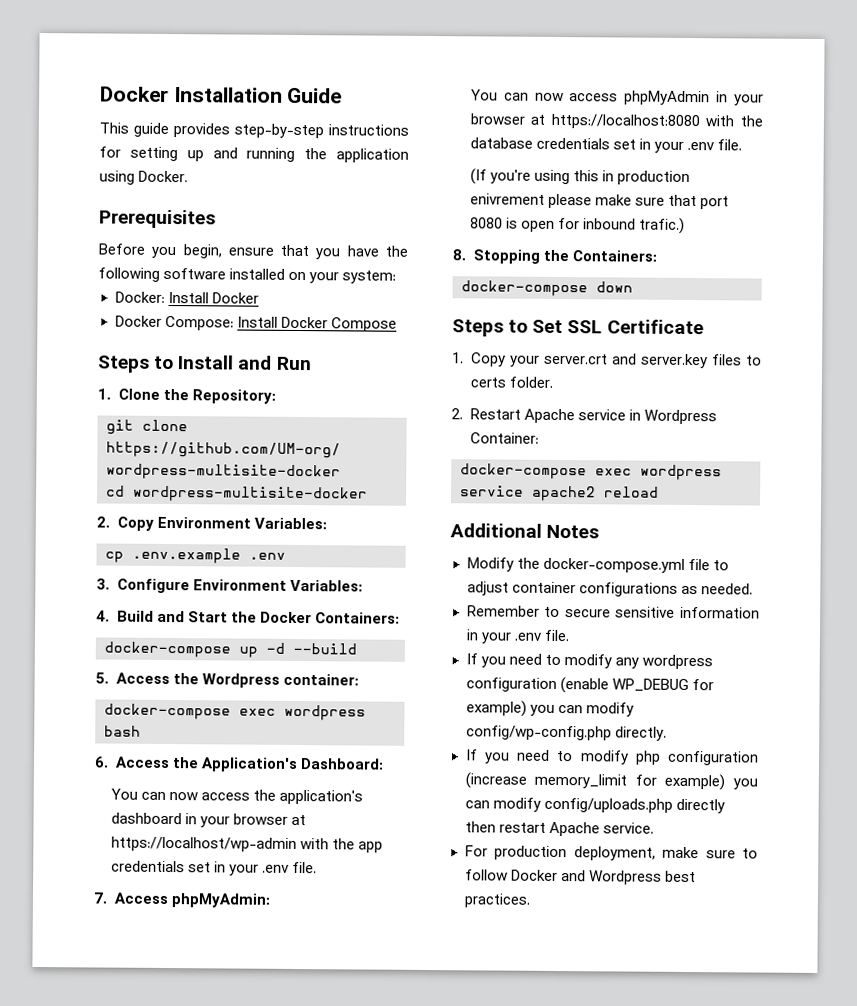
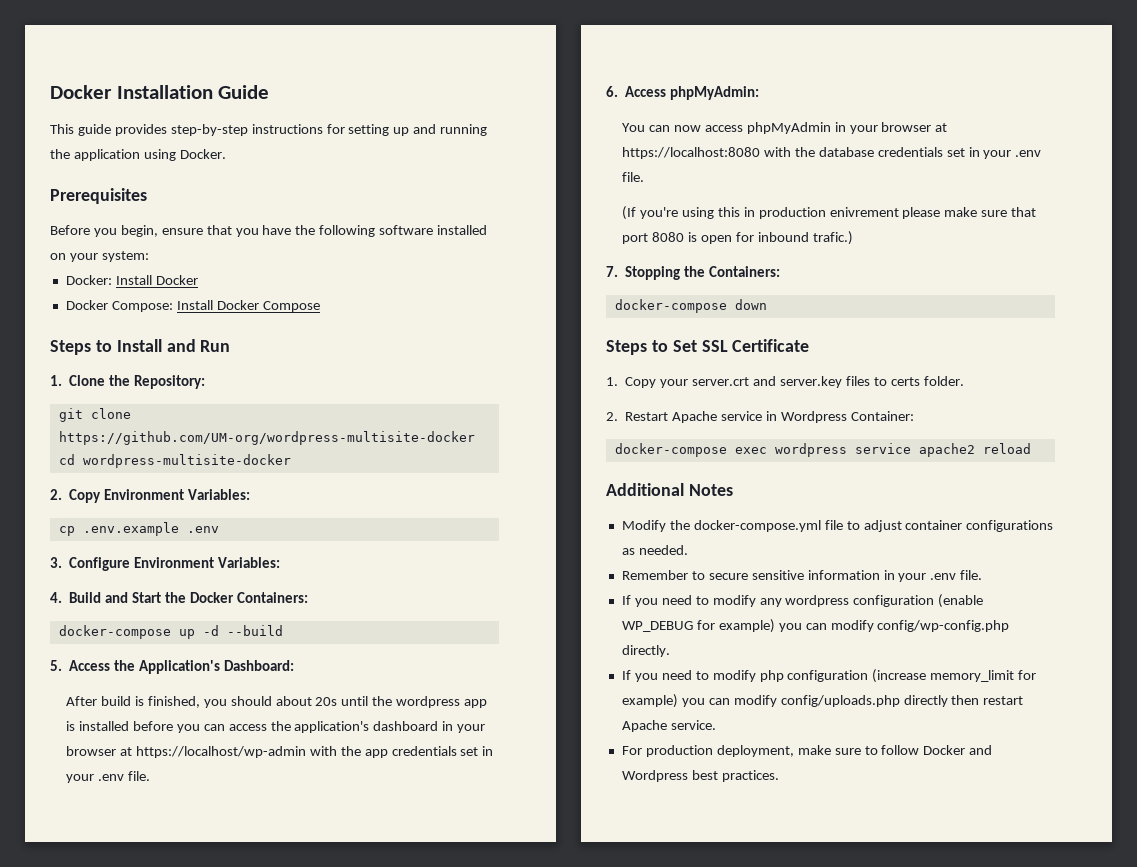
- 5. Access the Wordpress container:
- docker-compose exec wordpress bash
- 6. Access the Application's Dashboard:
- You can now access the application's dashboard in your browser at https://localhost/wp-admin with the app credentials set in your .env file.
+ 5. Access the Application's Dashboard:
+ After build is finished, you should about 20s until the wordpress app is installed before you can access the application's dashboard in your browser at https://localhost/wp-admin with the app credentials set in your .env file.
- 7. Access phpMyAdmin:
+ 6. Access phpMyAdmin:
- 8. Stopping the Containers:
+ 7. Stopping the Containers:

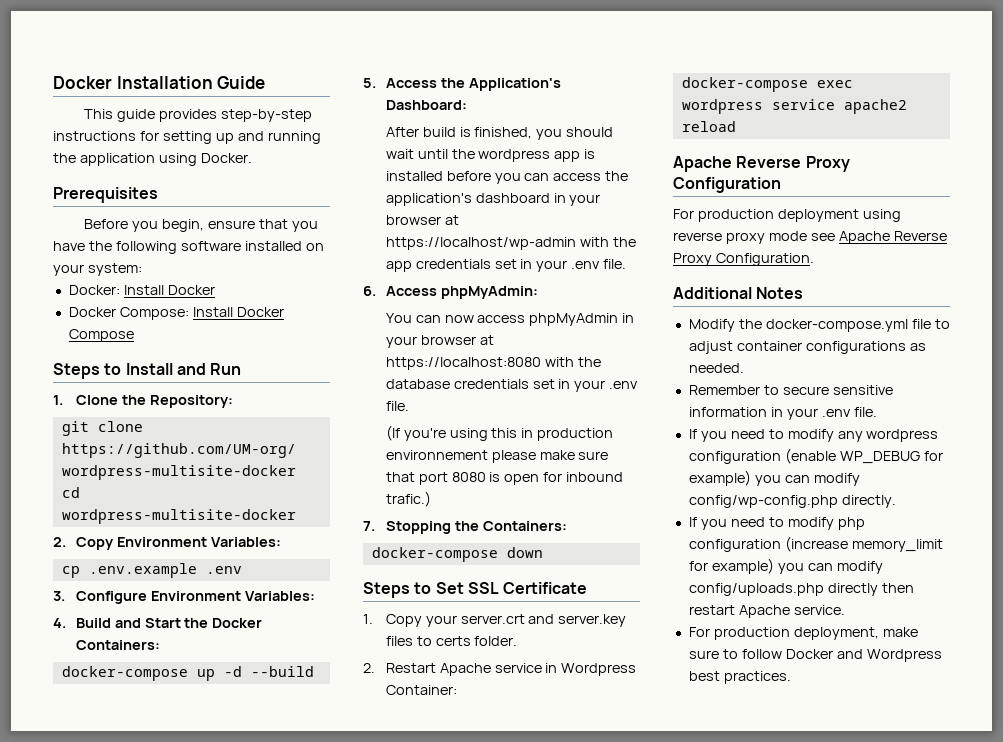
- After build is finished, you should about 20s until the wordpress app is installed before you can access the application's dashboard in your browser at https://localhost/wp-admin with the app credentials set in your .env file.
+ After build is finished, you should wait until the wordpress app is installed before you can access the application's dashboard in your browser at https://localhost/wp-admin with the app credentials set in your .env file.
- (If you're using this in production enivrement please make sure that port 8080 is open for inbound trafic.)
+ (If you're using this in production environnement please make sure that port 8080 is open for inbound trafic.)
+ Apache Reverse Proxy Configuration
+ For production deployment using reverse proxy mode see Apache Reverse Proxy Configuration.

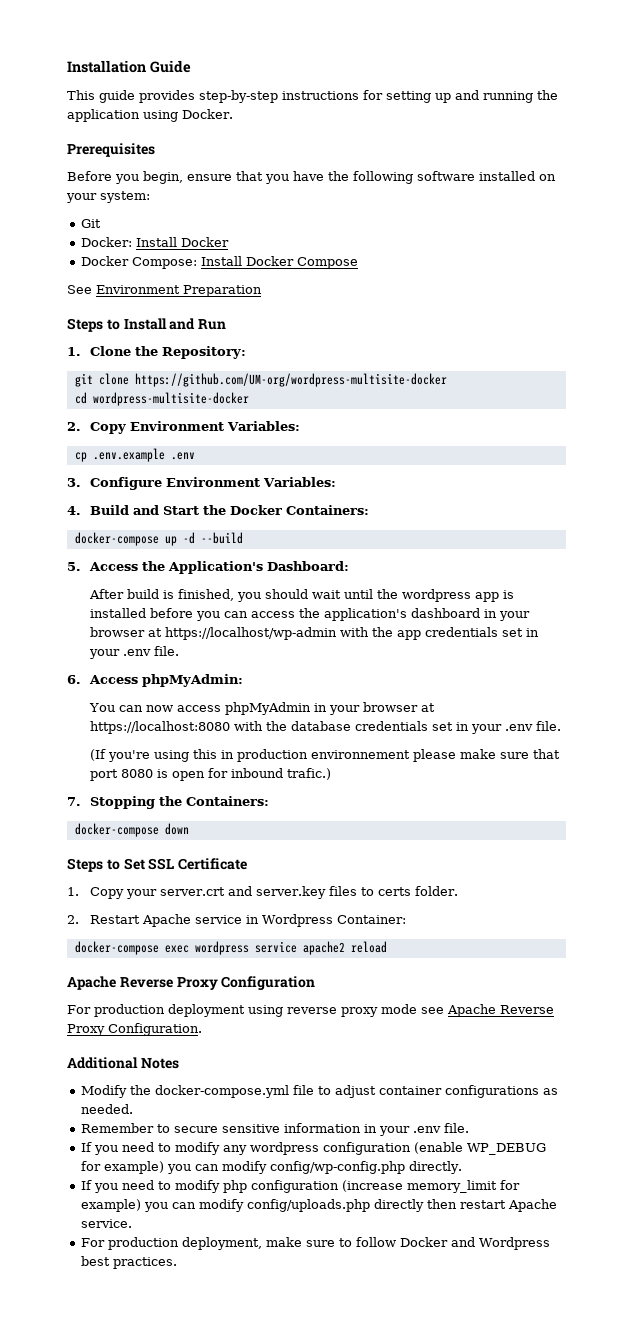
- Docker Installation Guide
+ Installation Guide
+ Git
+ See Environment Preparation

